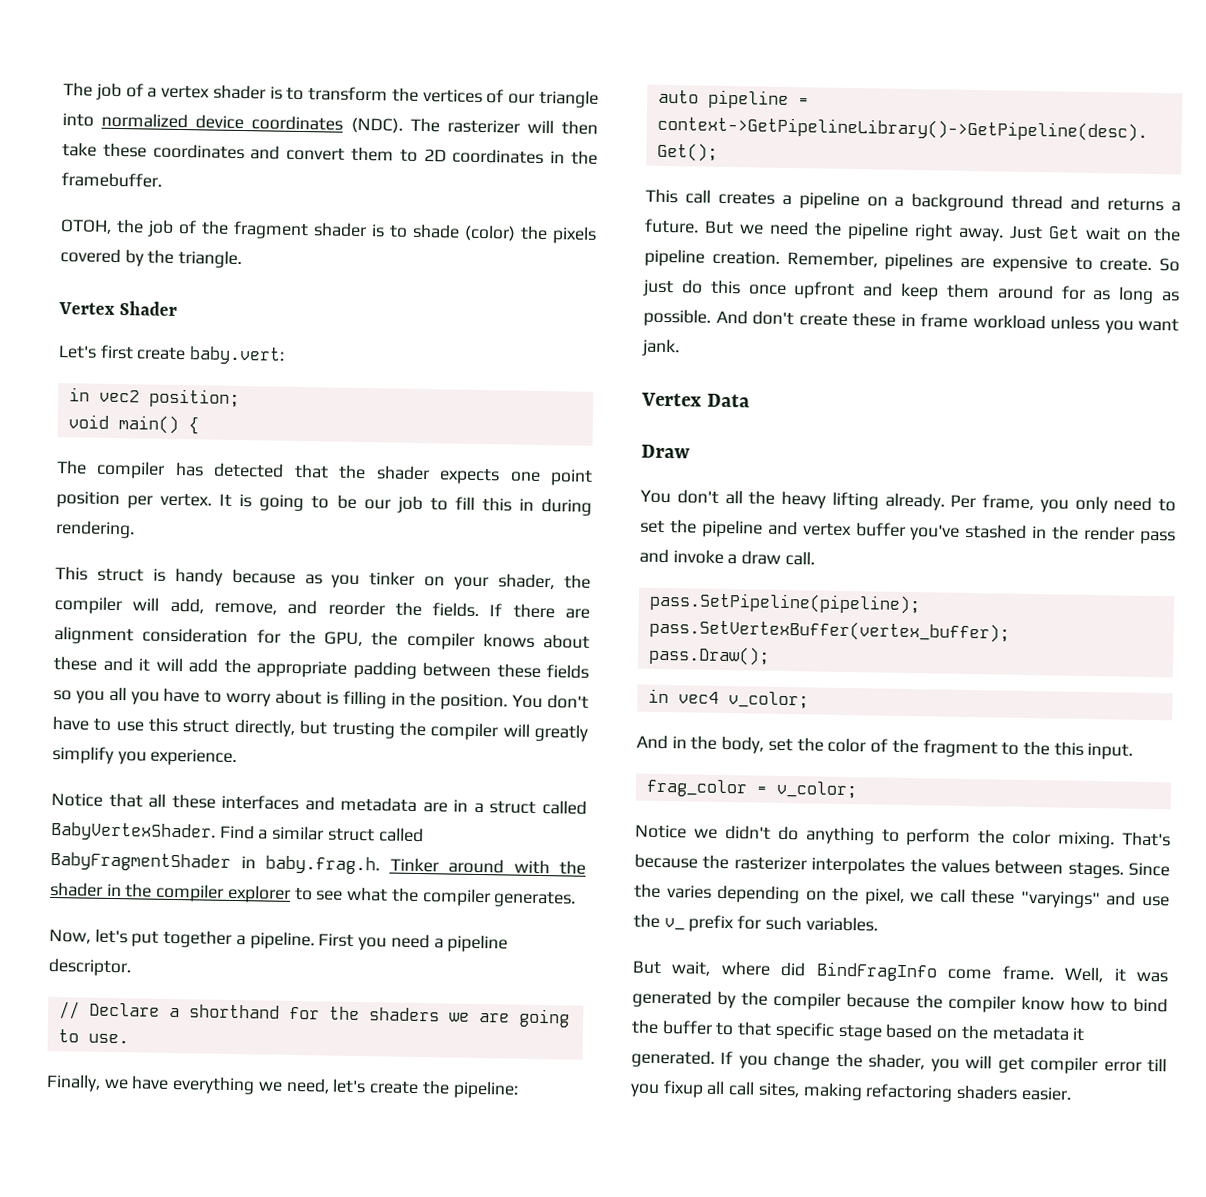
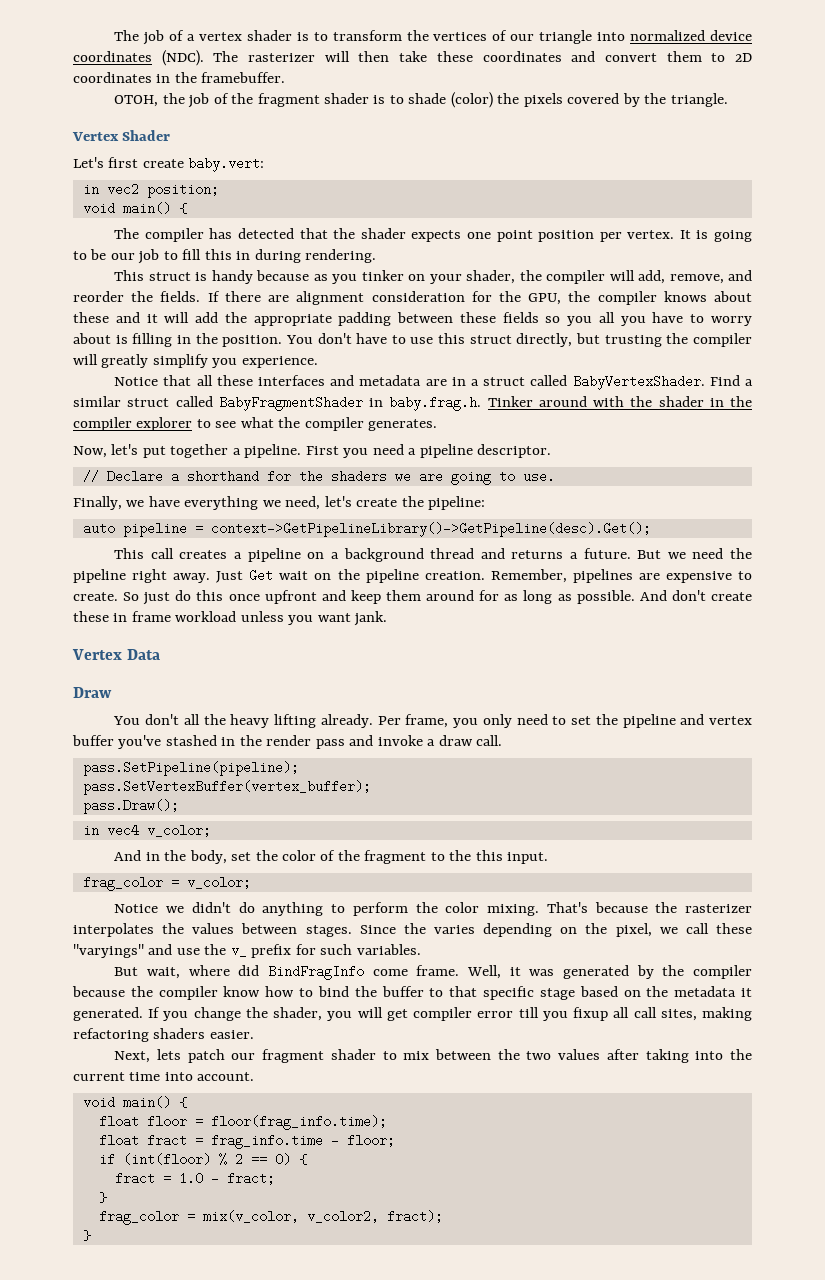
+ Next, lets patch our fragment shader to mix between the two values after taking into the current time into account.
+ void main() {
+ float floor = floor(frag_info.time);
+ float fract = frag_info.time - floor;
+ if (int(floor) % 2 == 0) {
+ fract = 1.0 - fract;
+ }
+ frag_color = mix(v_color, v_color2, fract);
+ }

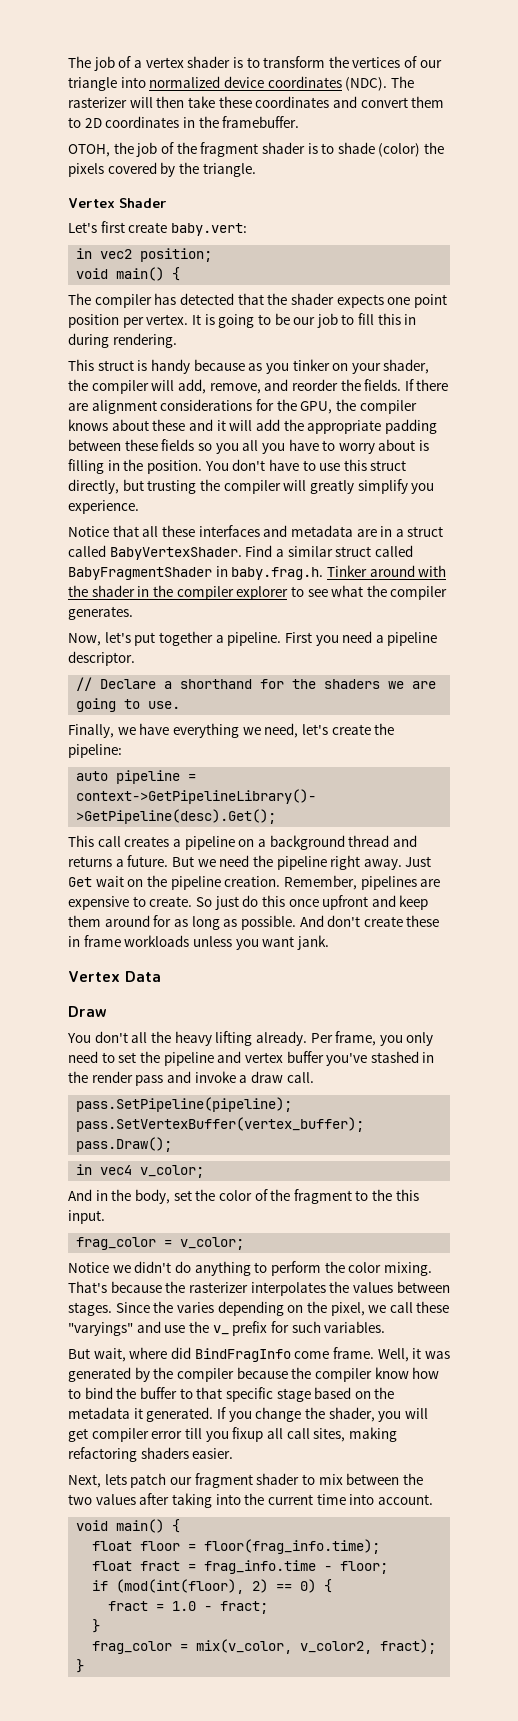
- If there are alignment consideration for the GPU, the compiler knows about these and it will add the appropriate padding between these fields so you all you have to worry about is filling in the position.
+ If there are alignment considerations for the GPU, the compiler knows about these and it will add the appropriate padding between these fields so you all you have to worry about is filling in the position.
- And don't create these in frame workload unless you want jank.
+ And don't create these in frame workloads unless you want jank.
- if (int(floor) % 2 == 0) {
+ if (mod(int(floor), 2) == 0) {

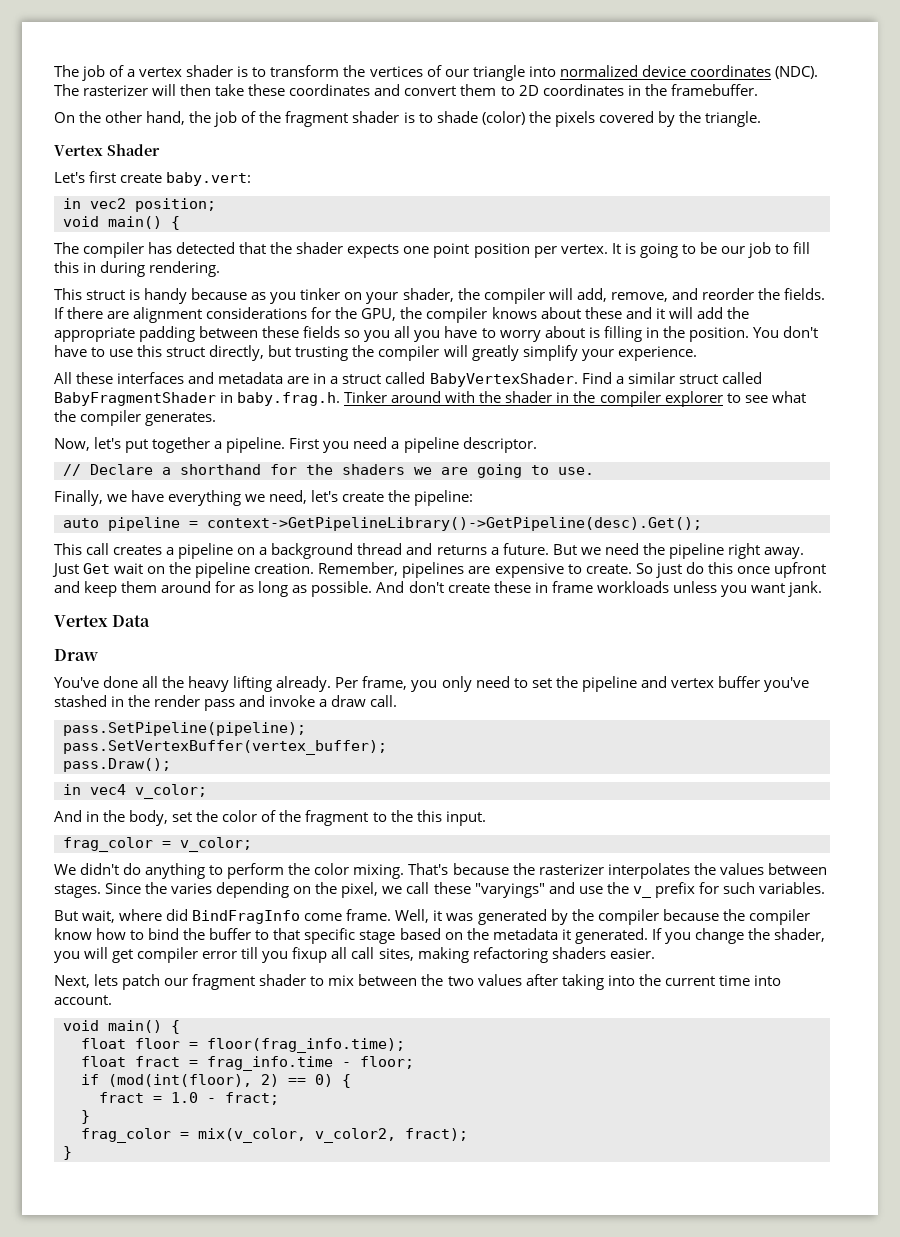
- OTOH, the job of the fragment shader is to shade (color) the pixels covered by the triangle.
+ On the other hand, the job of the fragment shader is to shade (color) the pixels covered by the triangle.
- You don't have to use this struct directly, but trusting the compiler will greatly simplify you experience.
+ You don't have to use this struct directly, but trusting the compiler will greatly simplify your experience.
- Notice that all these interfaces and metadata are in a struct called BabyVertexShader.
+ All these interfaces and metadata are in a struct called BabyVertexShader.
- You don't all the heavy lifting already.
+ You've done all the heavy lifting already.
- Notice we didn't do anything to perform the color mixing.
+ We didn't do anything to perform the color mixing.

